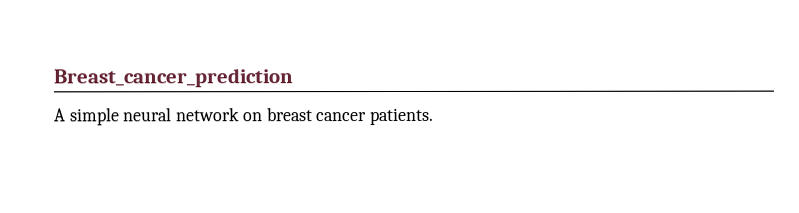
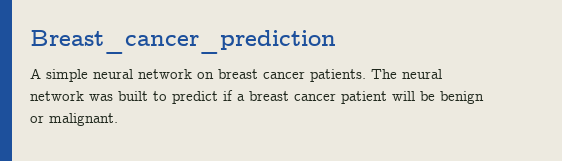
+ The neural network was built to predict if a breast cancer patient will be benign or malignant.

